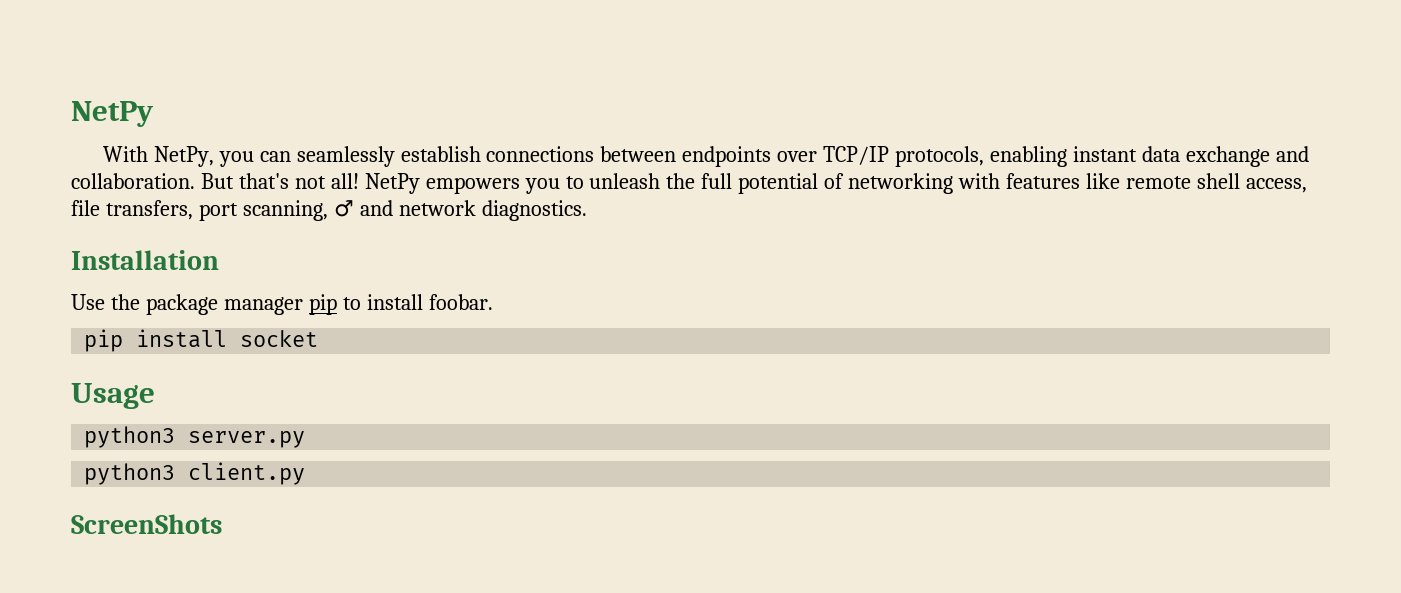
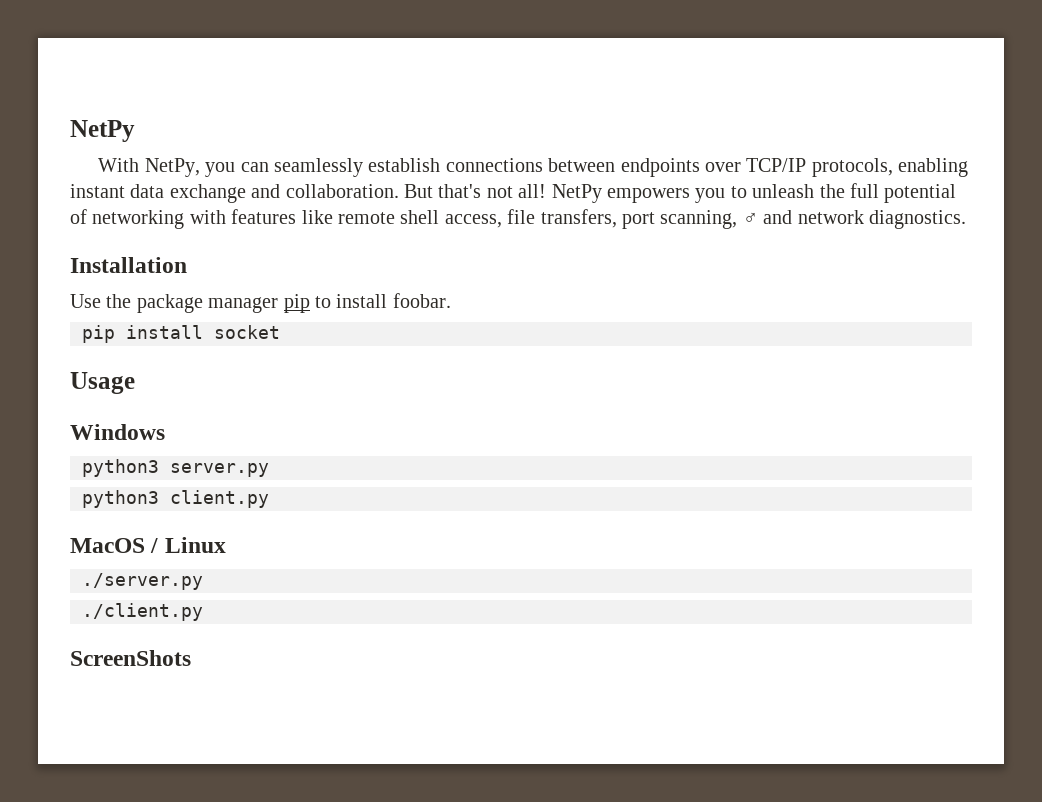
+ Windows
+ MacOS / Linux
+ ./server.py
+ ./client.py

